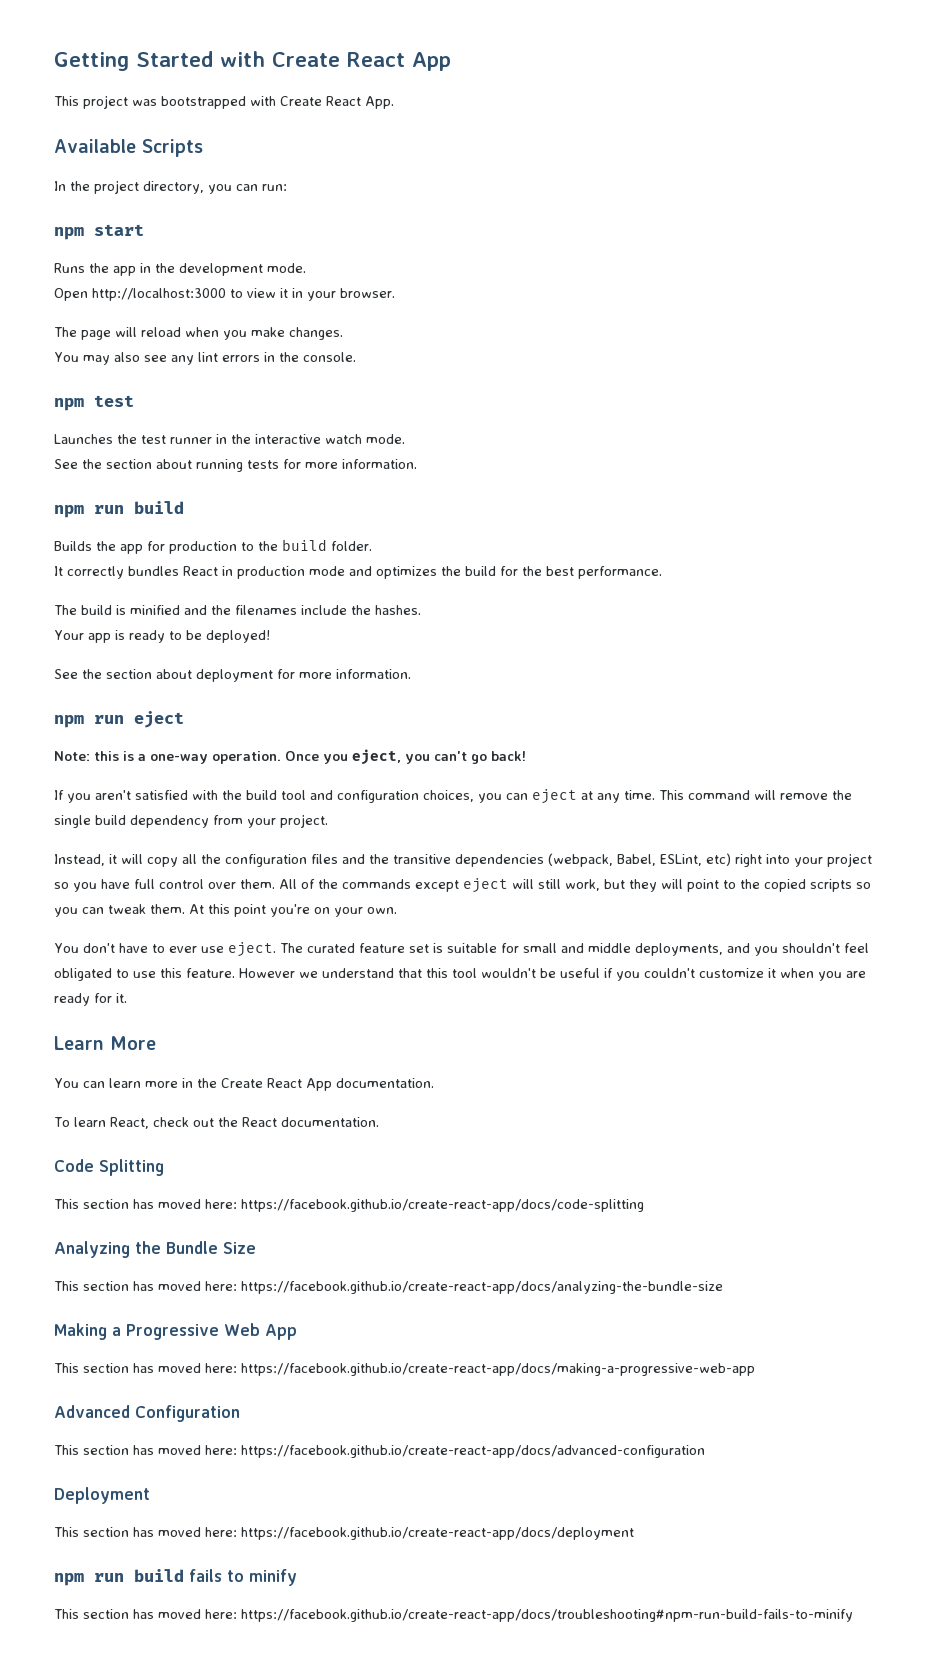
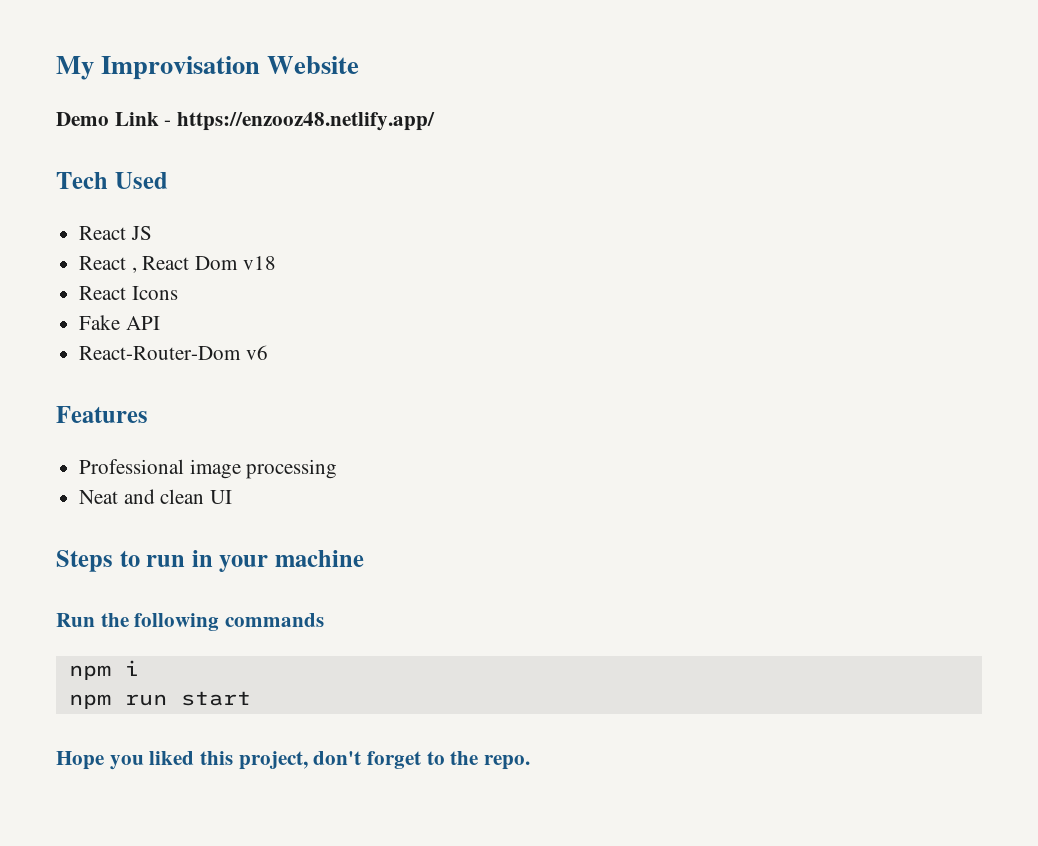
- Getting Started with Create React App
- This project was bootstrapped with Create React App.
- Available Scripts
- In the project directory, you can run:
- npm start
- Runs the app in the development mode.
- Open http://localhost:3000 to view it in your browser.
- The page will reload when you make changes.
- You may also see any lint errors in the console.
- npm test
- Launches the test runner in the interactive watch mode.
- See the section about running tests for more information.
- npm run build
- Builds the app for production to the build folder.
- It correctly bundles React in production mode and optimizes the build for the best performance.
- The build is minified and the filenames include the hashes.
- Your app is ready to be deployed!
- See the section about deployment for more information.
- npm run eject
- Note: this is a one-way operation. Once you eject, you can't go back!
- If you aren't satisfied with the build tool and configuration choices, you can eject at any time. This command will remove the single build dependency from your project.
- Instead, it will copy all the configuration files and the transitive dependencies (webpack, Babel, ESLint, etc) right into your project so you have full control over them. All of the commands except eject will still work, but they will point to the copied scripts so you can tweak them. At this point you're on your own.
- You don't have to ever use eject. The curated feature set is suitable for small and middle deployments, and you shouldn't feel obligated to use this feature. However we understand that this tool wouldn't be useful if you couldn't customize it when you are ready for it.
- Learn More
- You can learn more in the Create React App documentation.
- To learn React, check out the React documentation.
- Code Splitting
- This section has moved here: https://facebook.github.io/create-react-app/docs/code-splitting
- Analyzing the Bundle Size
- This section has moved here: https://facebook.github.io/create-react-app/docs/analyzing-the-bundle-size
- Making a Progressive Web App
- This section has moved here: https://facebook.github.io/create-react-app/docs/making-a-progressive-web-app
- Advanced Configuration
- This section has moved here: https://facebook.github.io/create-react-app/docs/advanced-configuration
- Deployment
- This section has moved here: https://facebook.github.io/create-react-app/docs/deployment
- npm run build fails to minify
- This section has moved here: https://facebook.github.io/create-react-app/docs/troubleshooting#npm-run-build-fails-to-minify
+ My Improvisation Website
+ Demo Link - https://enzooz48.netlify.app/
+ Tech Used
+ React JS
+ React , React Dom v18
+ React Icons
+ Fake API
+ React-Router-Dom v6
+ Features
+ Professional image processing
+ Neat and clean UI
+ Steps to run in your machine
+ Run the following commands
+ npm i
+ npm run start
+ Hope you liked this project, don't forget to the repo.

